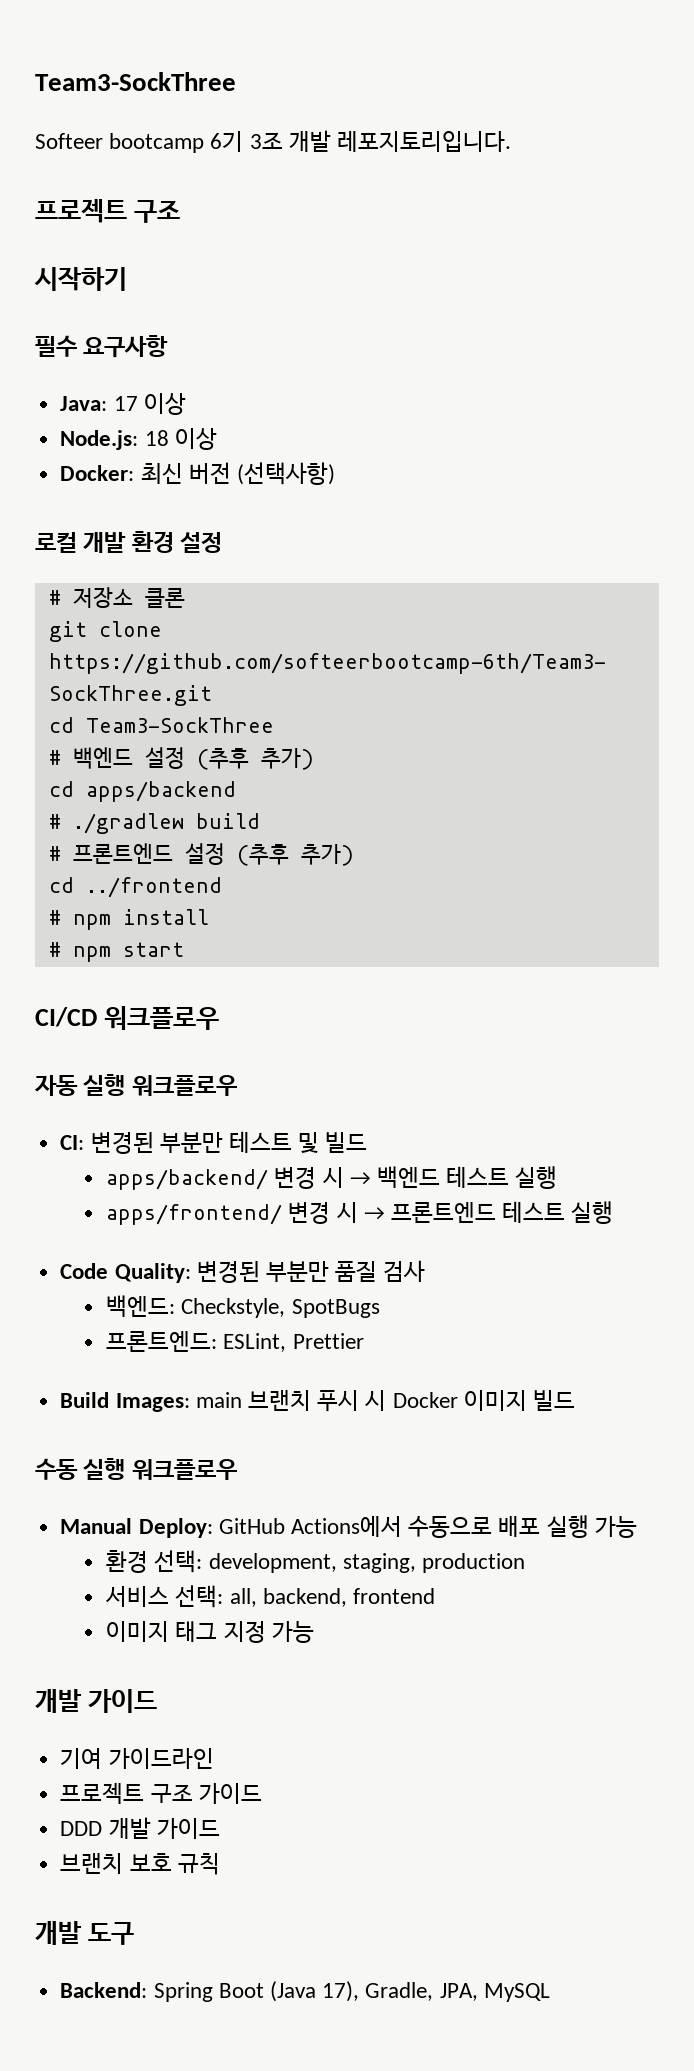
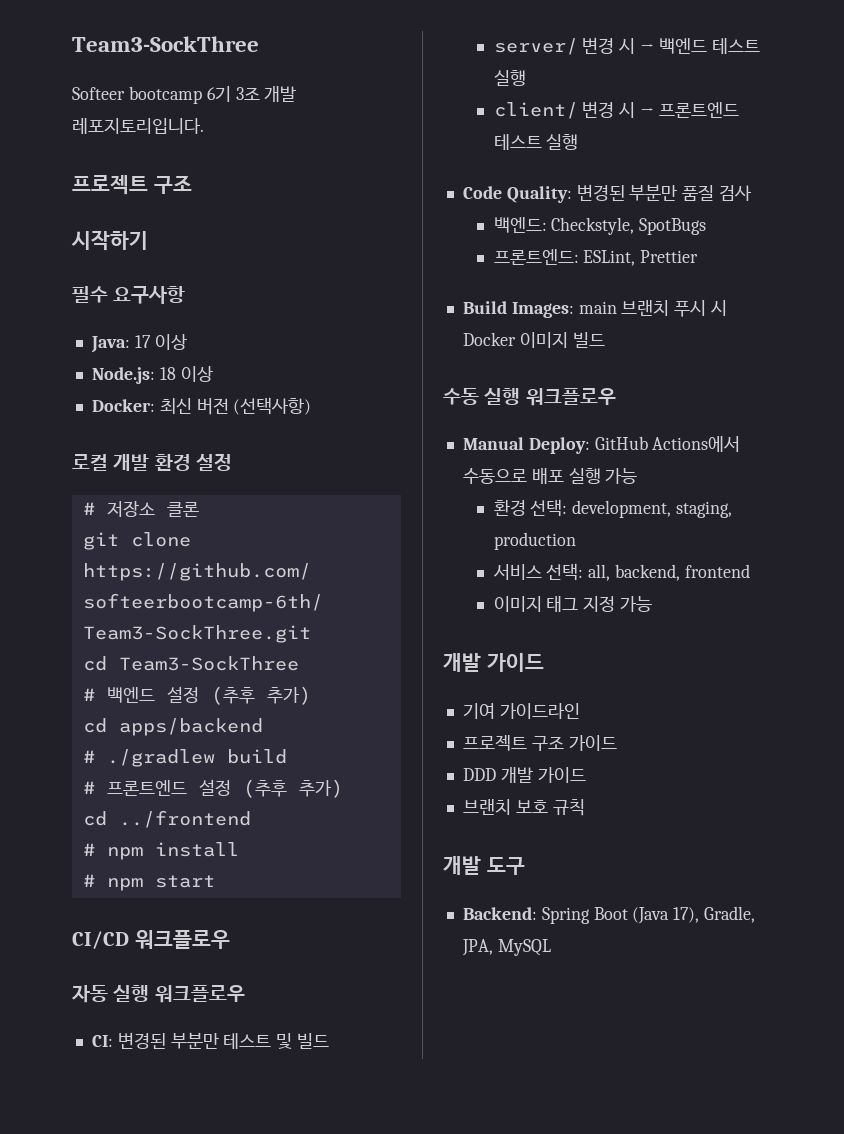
- apps/backend/ 변경 시 → 백엔드 테스트 실행
+ server/ 변경 시 → 백엔드 테스트 실행
- apps/frontend/ 변경 시 → 프론트엔드 테스트 실행
+ client/ 변경 시 → 프론트엔드 테스트 실행

